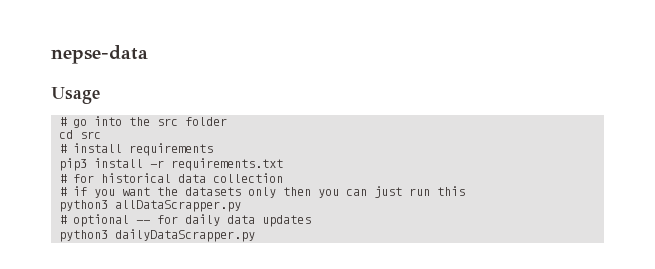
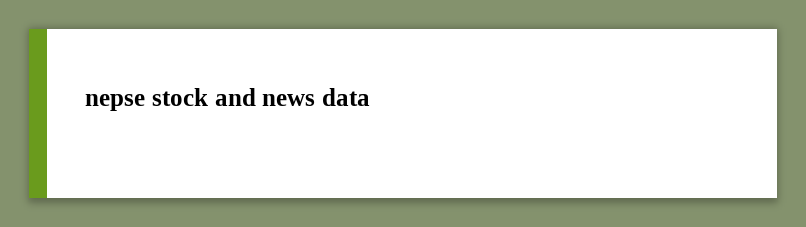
- nepse-data
- Usage
- # go into the src folder
- cd src
- # install requirements
- pip3 install -r requirements.txt
- # for historical data collection
- # if you want the datasets only then you can just run this
- python3 allDataScrapper.py
- # optional -- for daily data updates
- python3 dailyDataScrapper.py
+ nepse stock and news data

